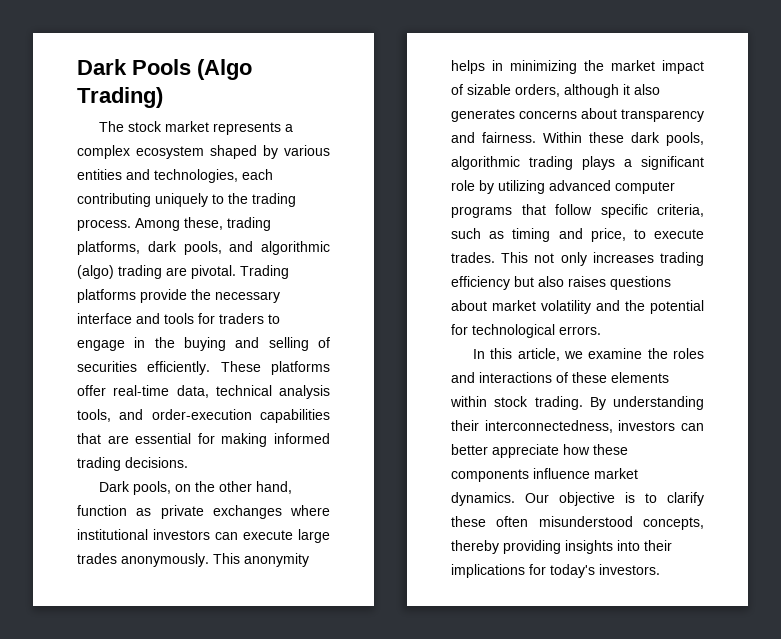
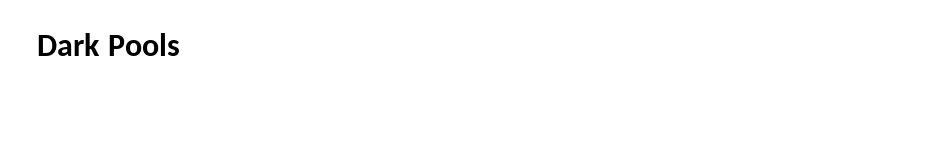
- Dark Pools (Algo Trading)
- The stock market represents a complex ecosystem shaped by various entities and technologies, each contributing uniquely to the trading process. Among these, trading platforms, dark pools, and algorithmic (algo) trading are pivotal. Trading platforms provide the necessary interface and tools for traders to engage in the buying and selling of securities efficiently. These platforms offer real-time data, technical analysis tools, and order-execution capabilities that are essential for making informed trading decisions.
- Dark pools, on the other hand, function as private exchanges where institutional investors can execute large trades anonymously. This anonymity helps in minimizing the market impact of sizable orders, although it also generates concerns about transparency and fairness. Within these dark pools, algorithmic trading plays a significant role by utilizing advanced computer programs that follow specific criteria, such as timing and price, to execute trades. This not only increases trading efficiency but also raises questions about market volatility and the potential for technological errors.
- In this article, we examine the roles and interactions of these elements within stock trading. By understanding their interconnectedness, investors can better appreciate how these components influence market dynamics. Our objective is to clarify these often misunderstood concepts, thereby providing insights into their implications for today's investors.
+ Dark Pools

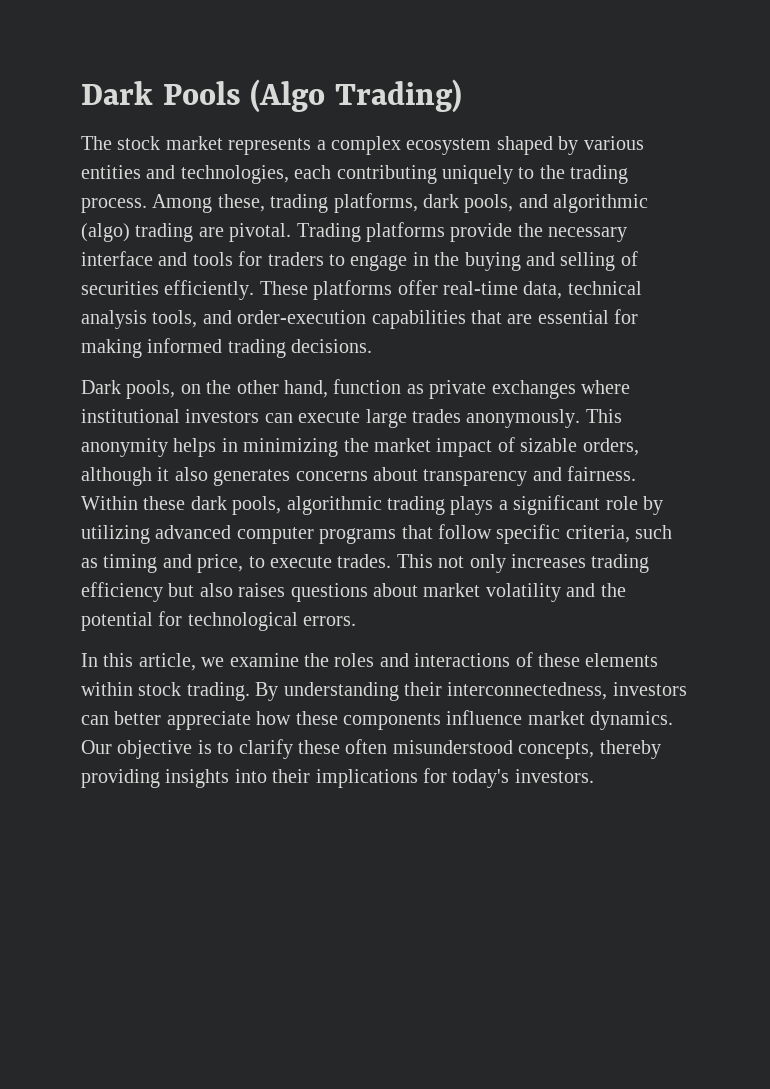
- Dark Pools
+ Dark Pools (Algo Trading)
+ The stock market represents a complex ecosystem shaped by various entities and technologies, each contributing uniquely to the trading process. Among these, trading platforms, dark pools, and algorithmic (algo) trading are pivotal. Trading platforms provide the necessary interface and tools for traders to engage in the buying and selling of securities efficiently. These platforms offer real-time data, technical analysis tools, and order-execution capabilities that are essential for making informed trading decisions.
+ Dark pools, on the other hand, function as private exchanges where institutional investors can execute large trades anonymously. This anonymity helps in minimizing the market impact of sizable orders, although it also generates concerns about transparency and fairness. Within these dark pools, algorithmic trading plays a significant role by utilizing advanced computer programs that follow specific criteria, such as timing and price, to execute trades. This not only increases trading efficiency but also raises questions about market volatility and the potential for technological errors.
+ In this article, we examine the roles and interactions of these elements within stock trading. By understanding their interconnectedness, investors can better appreciate how these components influence market dynamics. Our objective is to clarify these often misunderstood concepts, thereby providing insights into their implications for today's investors.

